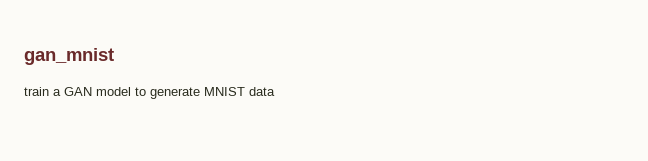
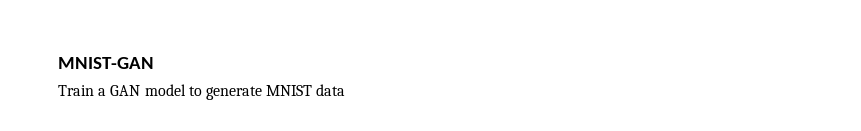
- gan_mnist
- train a GAN model to generate MNIST data
+ MNIST-GAN
+ Train a GAN model to generate MNIST data

